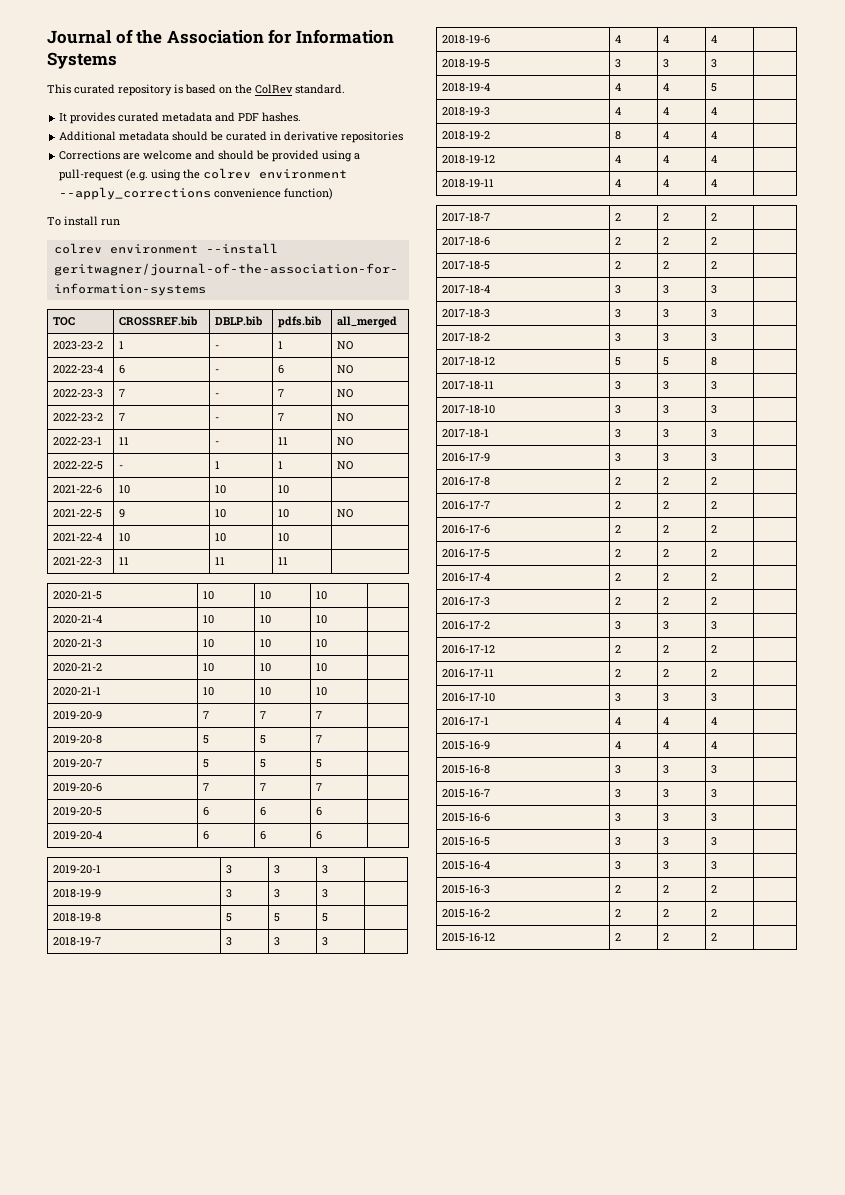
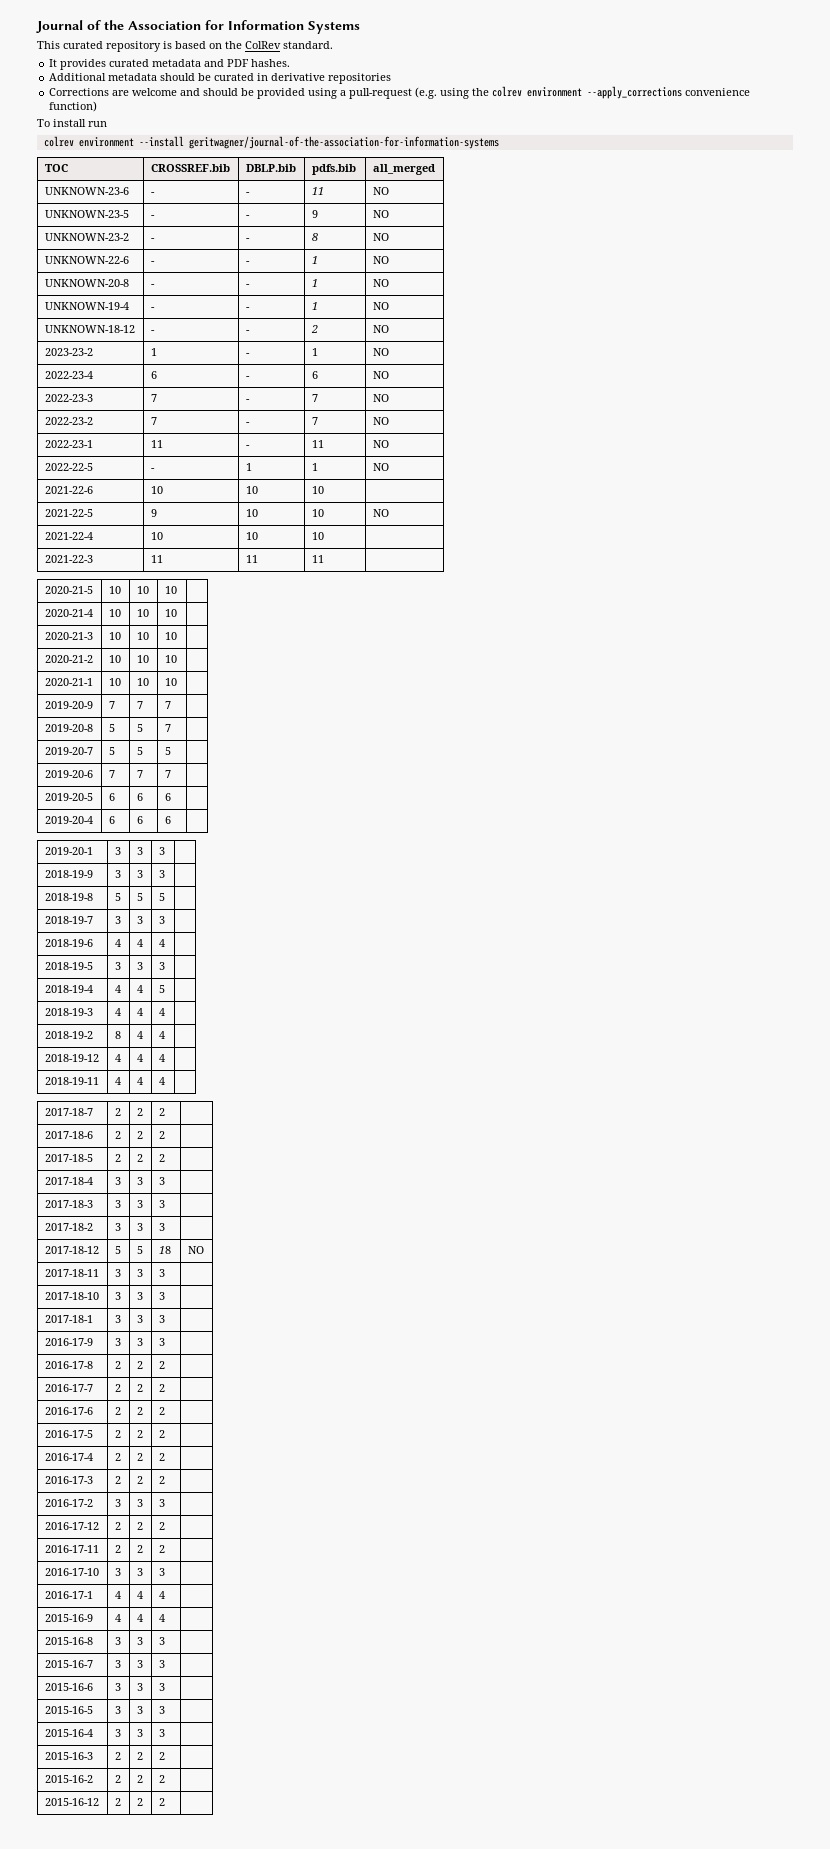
+ UNKNOWN-23-6 | - | - | 11 | NO
+ UNKNOWN-23-5 | - | - | 9 | NO
+ UNKNOWN-23-2 | - | - | 8 | NO
+ UNKNOWN-22-6 | - | - | 1 | NO
+ UNKNOWN-20-8 | - | - | 1 | NO
+ UNKNOWN-19-4 | - | - | 1 | NO
+ UNKNOWN-18-12 | - | - | 2 | NO
- 2017-18-12 | 5 | 5 | 8 |
+ 2017-18-12 | 5 | 5 | 18 | NO

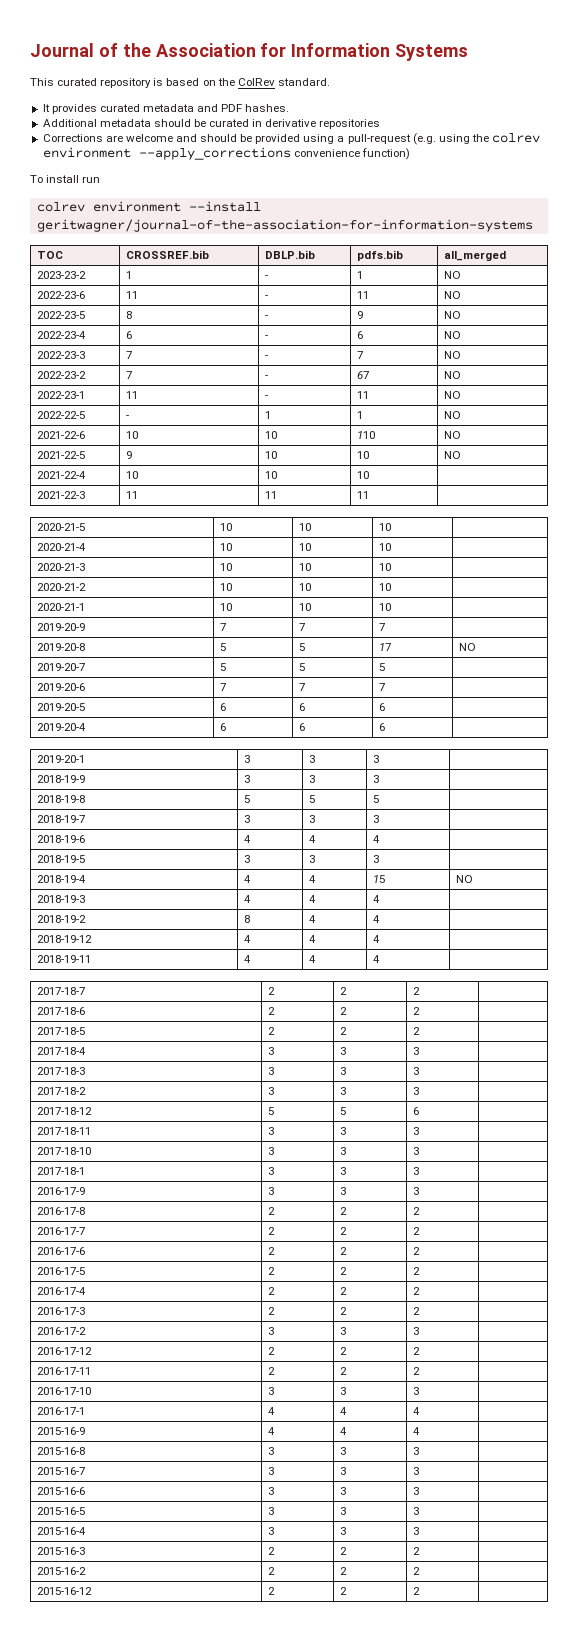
- UNKNOWN-23-6 | - | - | 11 | NO
- UNKNOWN-23-5 | - | - | 9 | NO
+ 2023-23-2 | 1 | - | 1 | NO
+ 2022-23-6 | 11 | - | 11 | NO
+ 2022-23-5 | 8 | - | 9 | NO
- UNKNOWN-23-2 | - | - | 8 | NO
- UNKNOWN-22-6 | - | - | 1 | NO
- UNKNOWN-20-8 | - | - | 1 | NO
- UNKNOWN-19-4 | - | - | 1 | NO
- UNKNOWN-18-12 | - | - | 2 | NO
- 2023-23-2 | 1 | - | 1 | NO
- 2022-23-2 | 7 | - | 7 | NO
+ 2022-23-2 | 7 | - | 67 | NO
- 2021-22-6 | 10 | 10 | 10 |
+ 2021-22-6 | 10 | 10 | 110 | NO
- 2019-20-8 | 5 | 5 | 7 |
+ 2019-20-8 | 5 | 5 | 17 | NO
- 2018-19-4 | 4 | 4 | 5 |
+ 2018-19-4 | 4 | 4 | 15 | NO
- 2017-18-12 | 5 | 5 | 18 | NO
+ 2017-18-12 | 5 | 5 | 6 |

